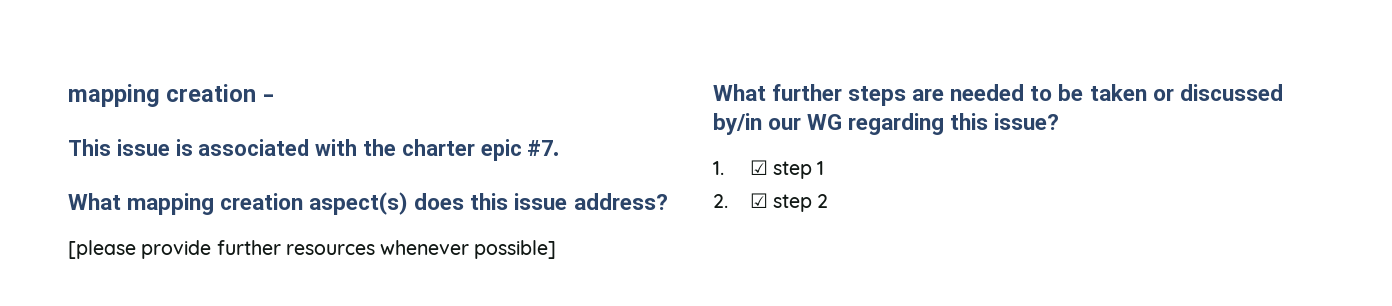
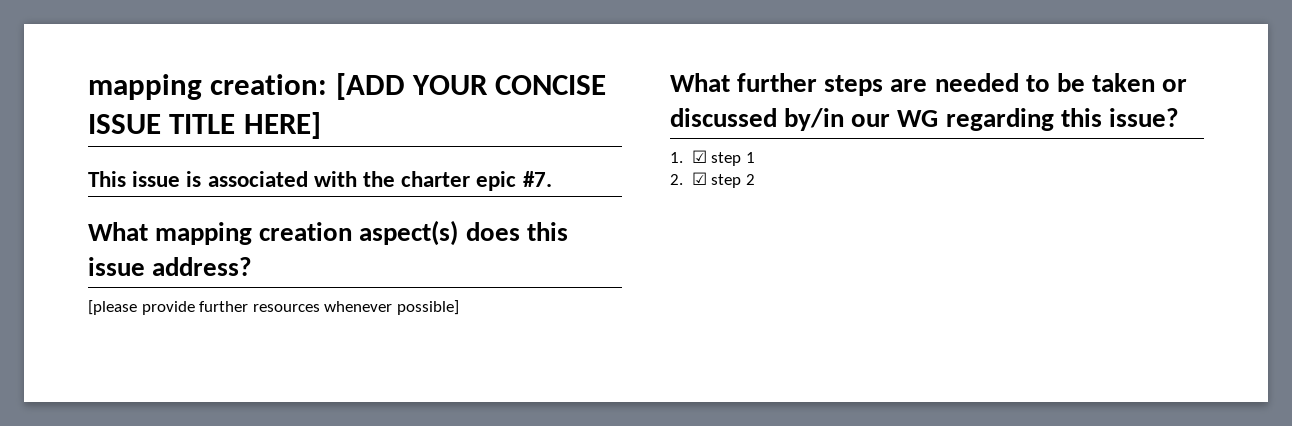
- mapping creation -
+ mapping creation: [ADD YOUR CONCISE ISSUE TITLE HERE]

